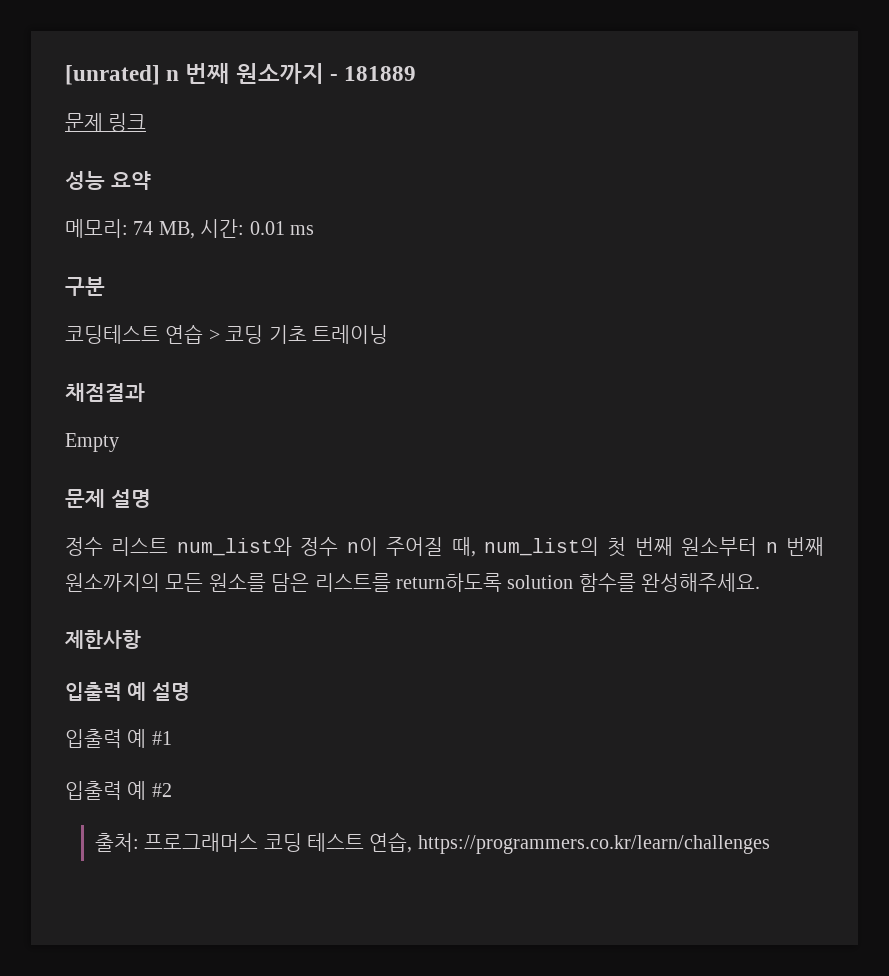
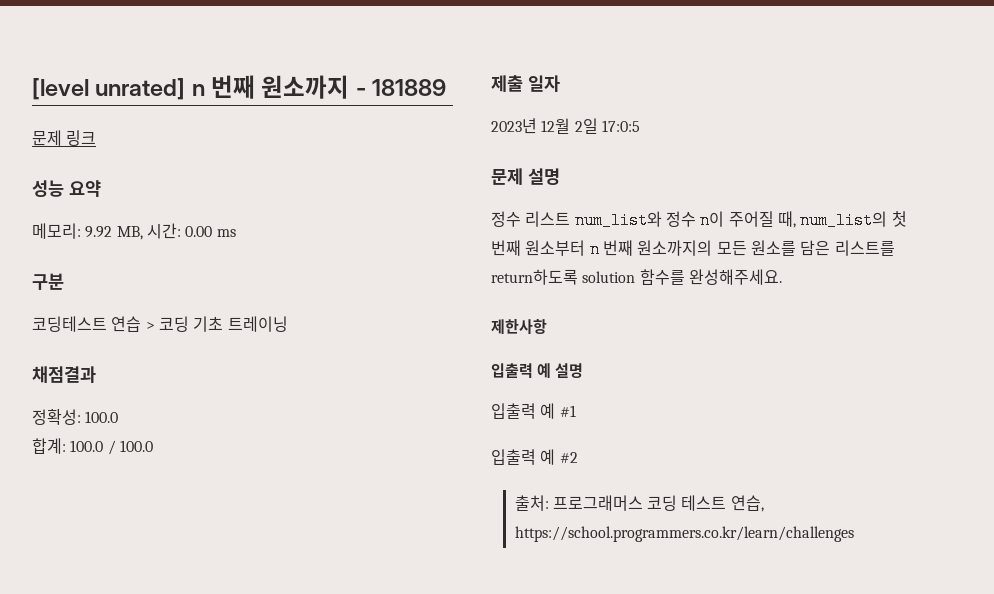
- [unrated] n 번째 원소까지 - 181889
+ [level unrated] n 번째 원소까지 - 181889
- 메모리: 74 MB, 시간: 0.01 ms
+ 메모리: 9.92 MB, 시간: 0.00 ms
- Empty
+ 정확성: 100.0
+ 합계: 100.0 / 100.0
+ 제출 일자
+ 2023년 12월 2일 17:0:5
- 출처: 프로그래머스 코딩 테스트 연습, https://programmers.co.kr/learn/challenges
+ 출처: 프로그래머스 코딩 테스트 연습, https://school.programmers.co.kr/learn/challenges

